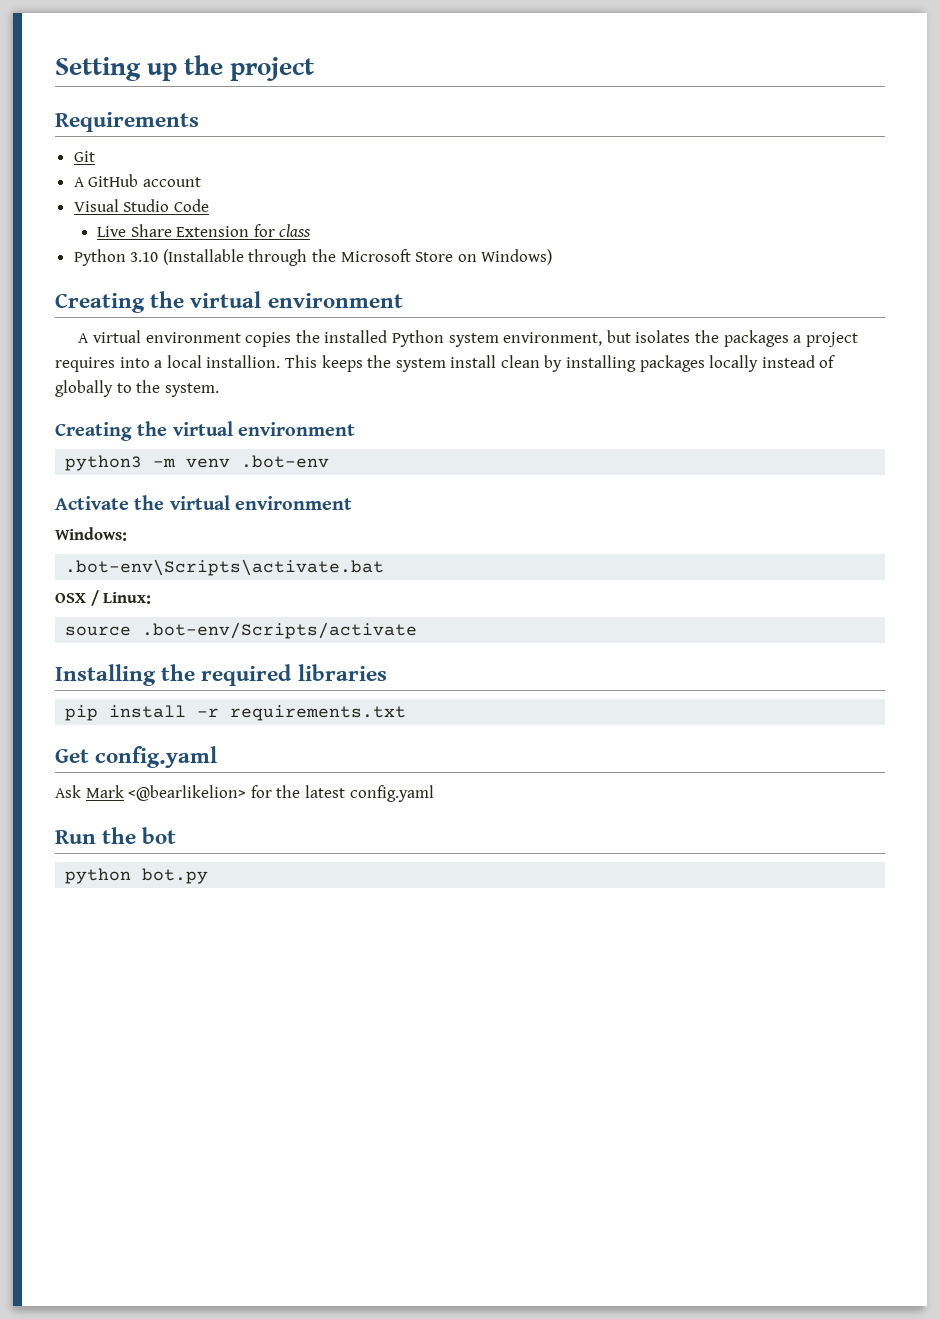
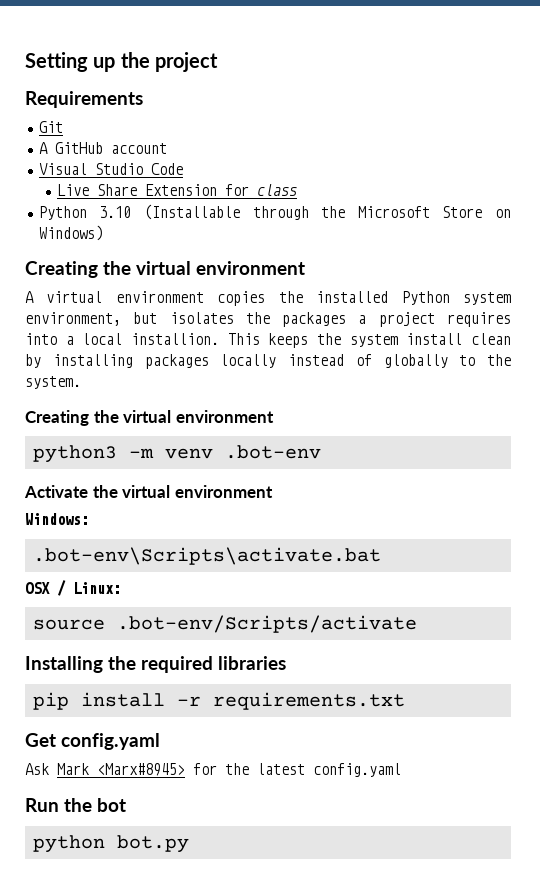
- Ask Mark <@bearlikelion> for the latest config.yaml
+ Ask Mark <Marx#8945> for the latest config.yaml

